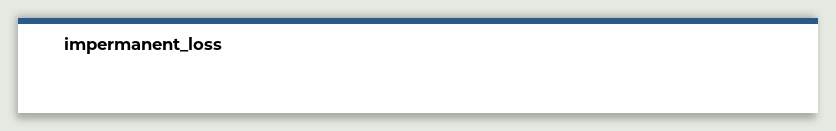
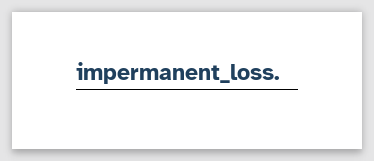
- impermanent_loss
+ impermanent_loss.

